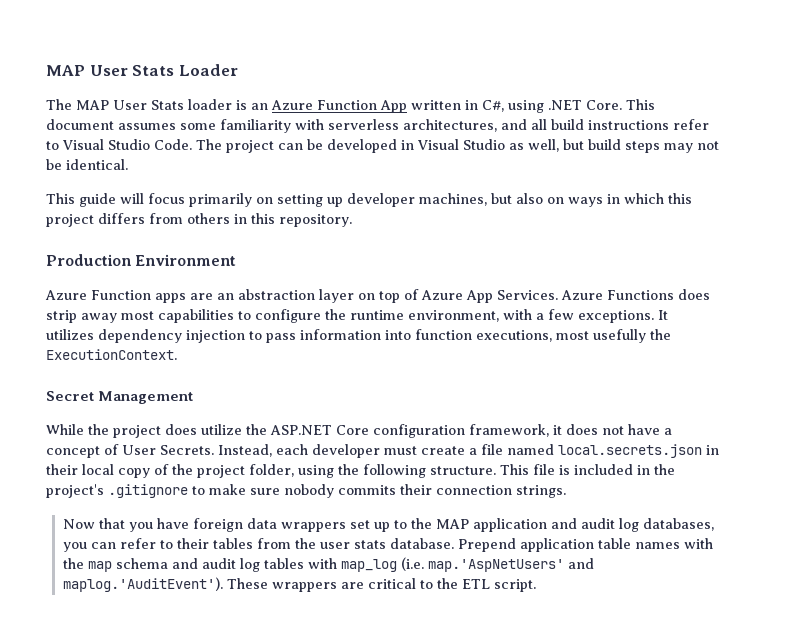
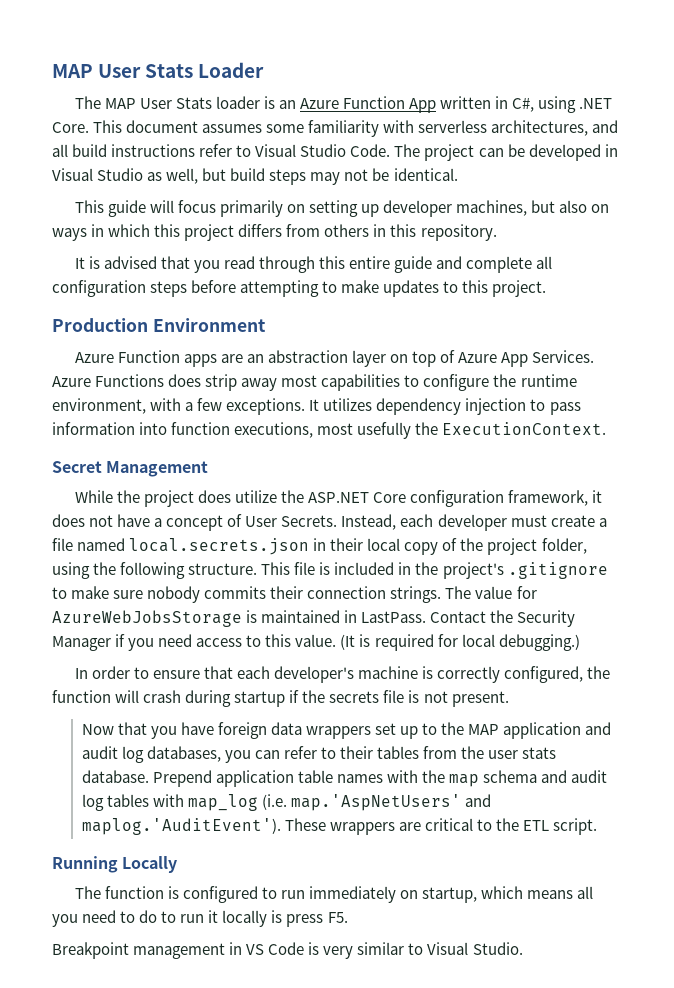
+ It is advised that you read through this entire guide and complete all configuration steps before attempting to make updates to this project.
+ The value for AzureWebJobsStorage is maintained in LastPass. Contact the Security Manager if you need access to this value. (It is required for local debugging.)
+ In order to ensure that each developer's machine is correctly configured, the function will crash during startup if the secrets file is not present.
+ Running Locally
+ The function is configured to run immediately on startup, which means all you need to do to run it locally is press F5.
+ Breakpoint management in VS Code is very similar to Visual Studio.

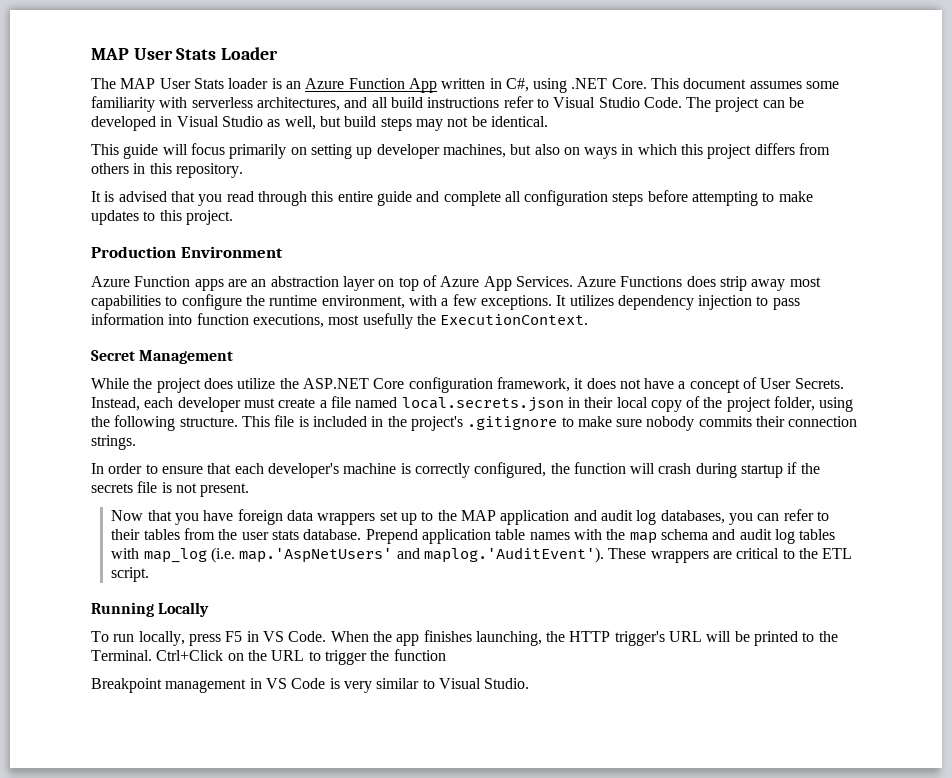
- The value for AzureWebJobsStorage is maintained in LastPass. Contact the Security Manager if you need access to this value. (It is required for local debugging.)
- The function is configured to run immediately on startup, which means all you need to do to run it locally is press F5.
+ To run locally, press F5 in VS Code. When the app finishes launching, the HTTP trigger's URL will be printed to the Terminal. Ctrl+Click on the URL to trigger the function

